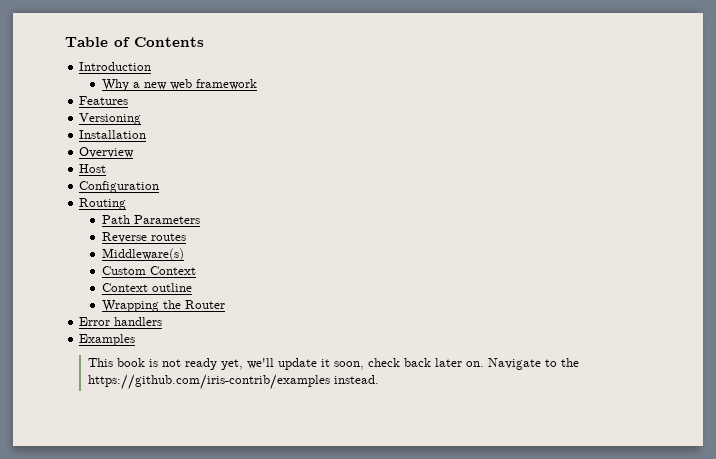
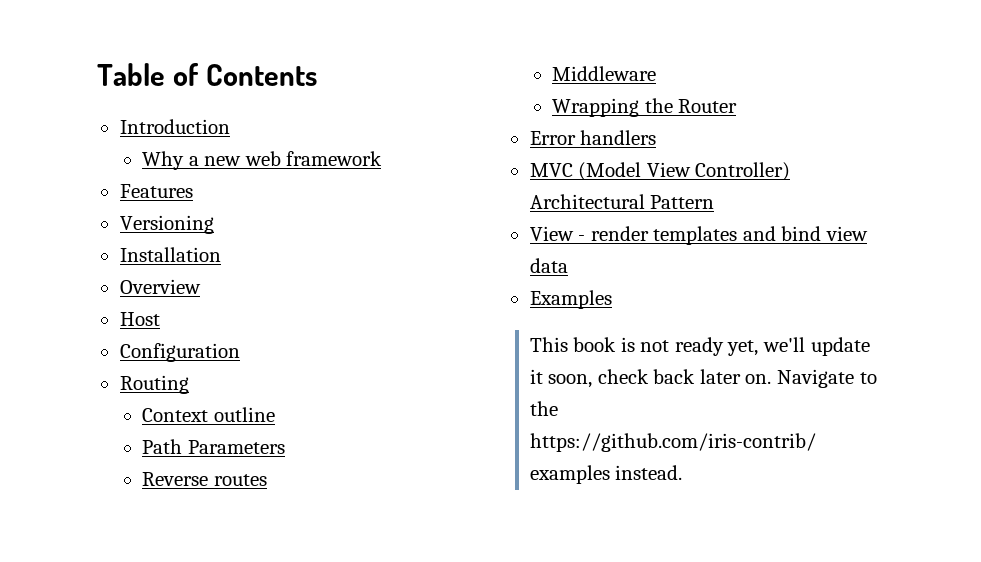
+ Context outline
- Middleware(s)
- Custom Context
- Context outline
+ Middleware
+ MVC (Model View Controller) Architectural Pattern
+ View - render templates and bind view data

